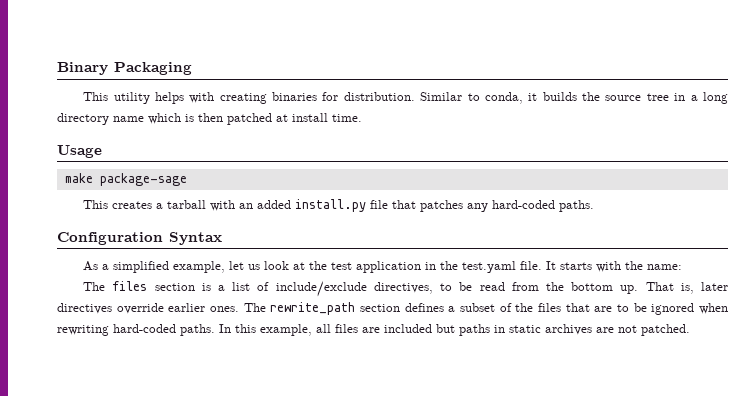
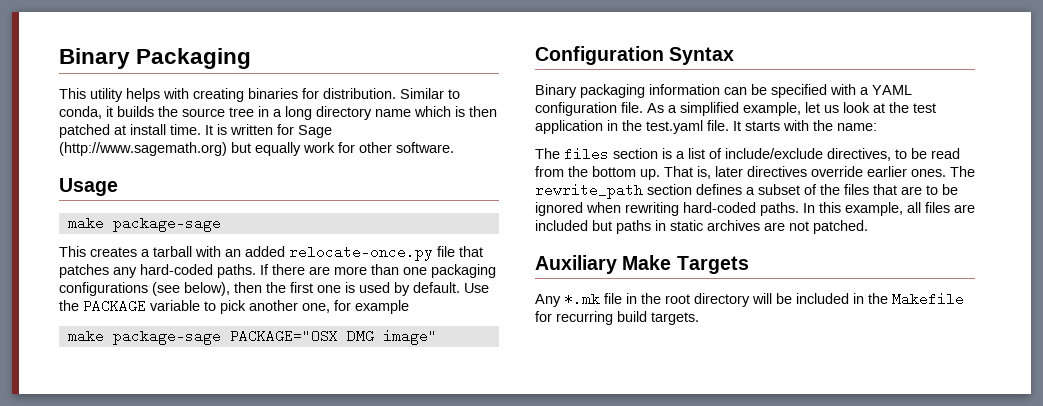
+ It is written for Sage (http://www.sagemath.org) but equally work for other software.
- This creates a tarball with an added install.py file that patches any hard-coded paths.
+ This creates a tarball with an added relocate-once.py file that patches any hard-coded paths. If there are more than one packaging configurations (see below), then the first one is used by default. Use the PACKAGE variable to pick another one, for example
+ make package-sage PACKAGE="OSX DMG image"
  Configuration Syntax
- As a simplified example, let us look at the test application in the test.yaml file.
+ Binary packaging information can be specified with a YAML configuration file. As a simplified example, let us look at the test application in the test.yaml file.
+ Auxiliary Make Targets
+ Any *.mk file in the root directory will be included in the Makefile for recurring build targets.

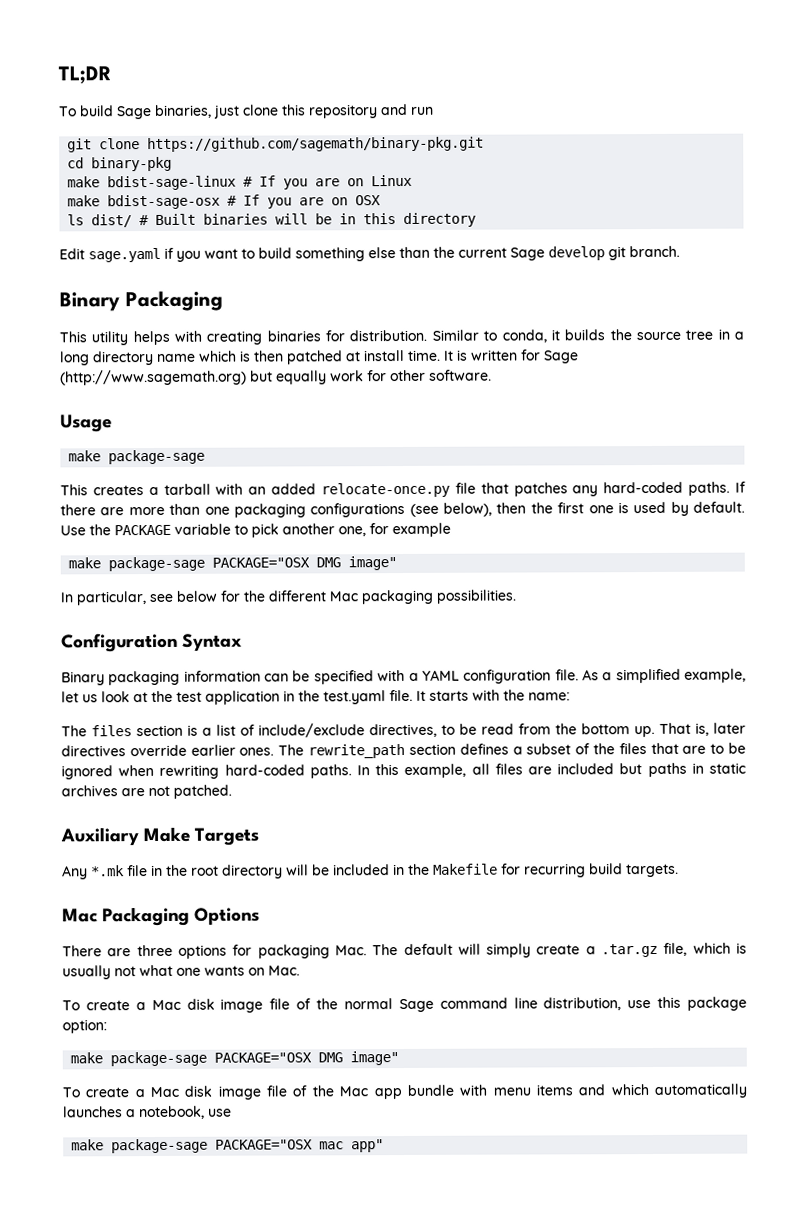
+ TL;DR
+ To build Sage binaries, just clone this repository and run
+ git clone https://github.com/sagemath/binary-pkg.git
+ cd binary-pkg
+ make bdist-sage-linux # If you are on Linux
+ make bdist-sage-osx # If you are on OSX
+ ls dist/ # Built binaries will be in this directory
+ Edit sage.yaml if you want to build something else than the current Sage develop git branch.
+ In particular, see below for the different Mac packaging possibilities.
+ Mac Packaging Options
+ There are three options for packaging Mac. The default will simply create a .tar.gz file, which is usually not what one wants on Mac.
+ To create a Mac disk image file of the normal Sage command line distribution, use this package option:
+ make package-sage PACKAGE="OSX DMG image"
+ To create a Mac disk image file of the Mac app bundle with menu items and which automatically launches a notebook, use
+ make package-sage PACKAGE="OSX mac app"

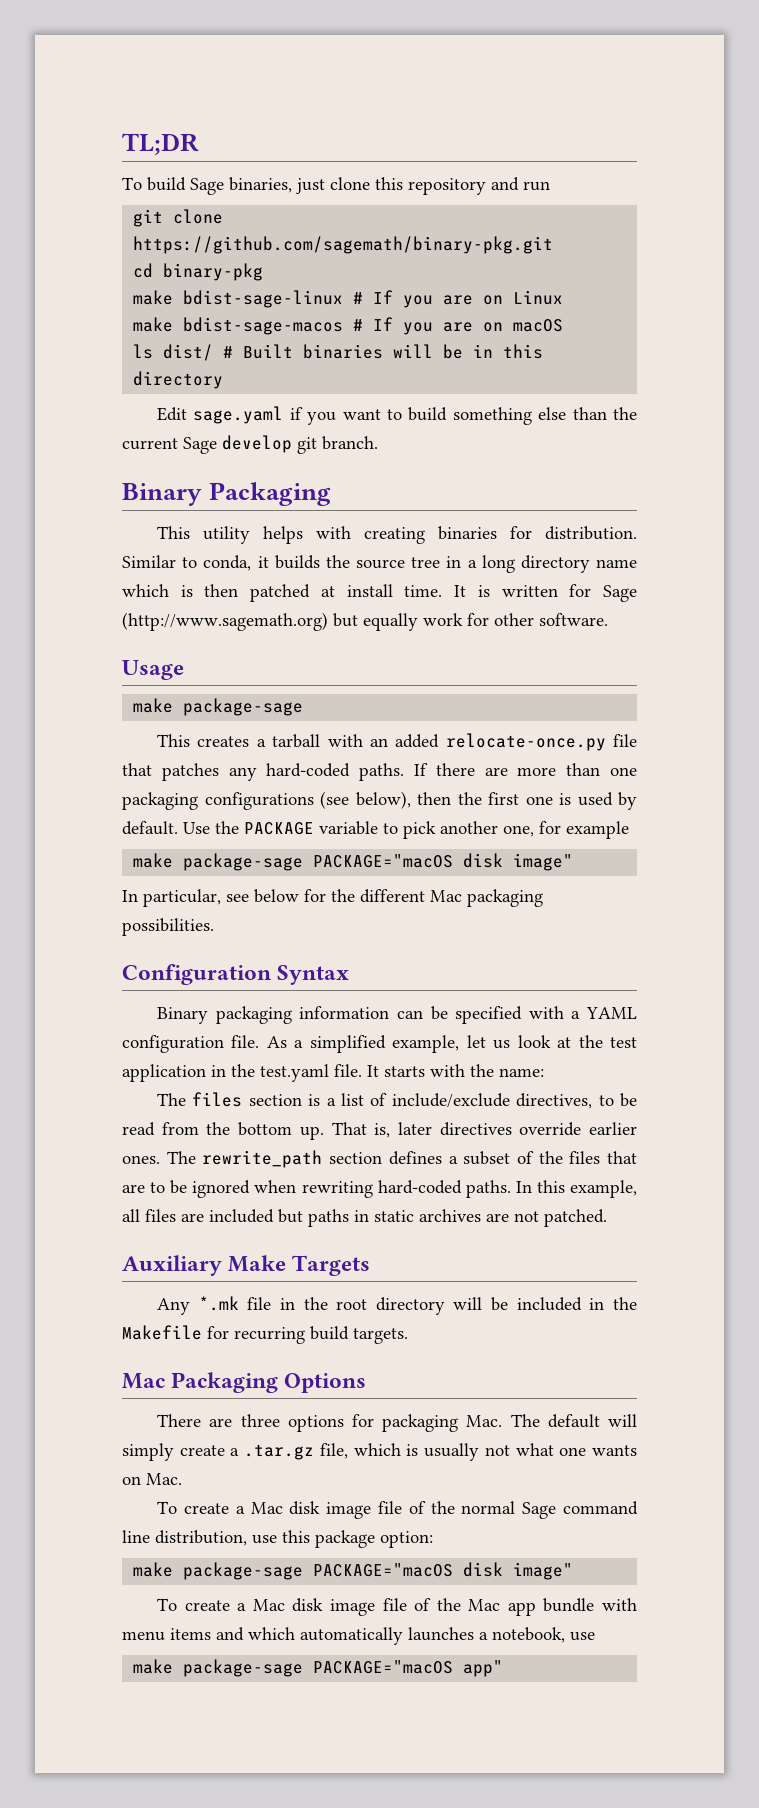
- make bdist-sage-osx # If you are on OSX
+ make bdist-sage-macos # If you are on macOS
  Use the PACKAGE variable to pick another one, for example
- make package-sage PACKAGE="OSX DMG image"
+ make package-sage PACKAGE="macOS disk image"
  To create a Mac disk image file of the normal Sage command line distribution, use this package option:
- make package-sage PACKAGE="OSX DMG image"
+ make package-sage PACKAGE="macOS disk image"
- make package-sage PACKAGE="OSX mac app"
+ make package-sage PACKAGE="macOS app"

